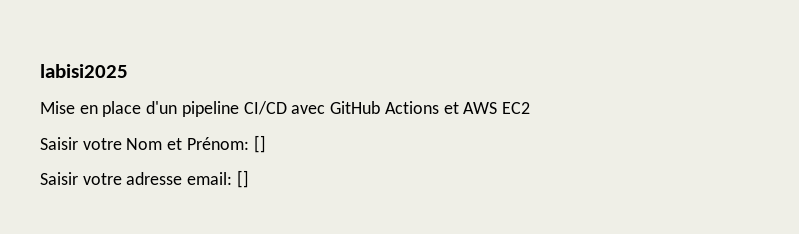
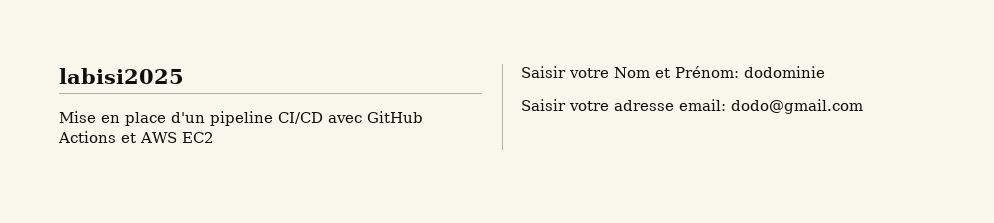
- Saisir votre Nom et Prénom: []
+ Saisir votre Nom et Prénom: dodominie
- Saisir votre adresse email: []
+ Saisir votre adresse email: dodo@gmail.com

